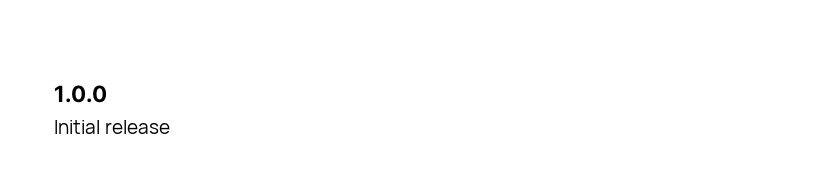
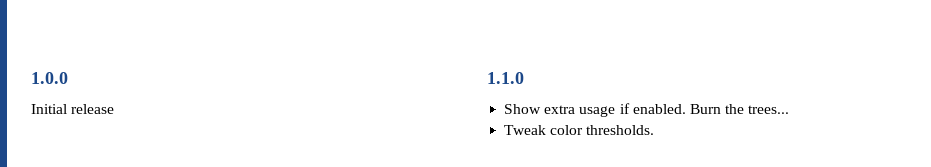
+ 1.1.0
+ Show extra usage if enabled. Burn the trees...
+ Tweak color thresholds.

